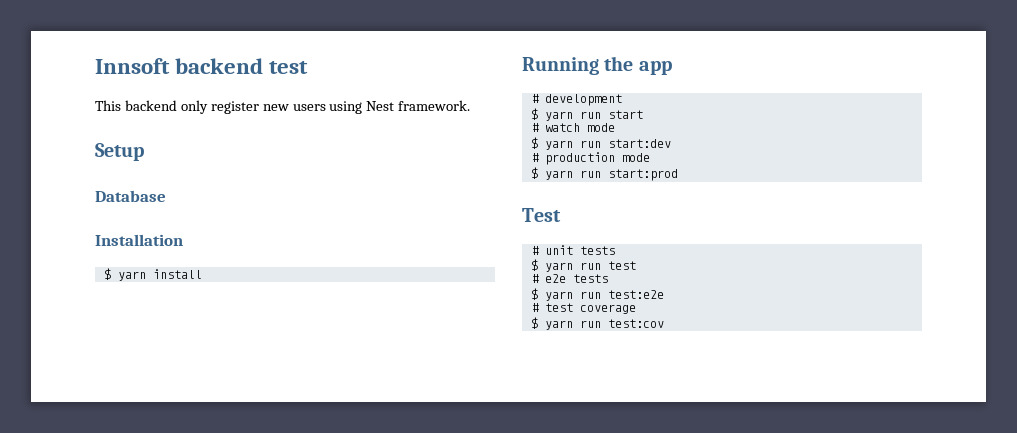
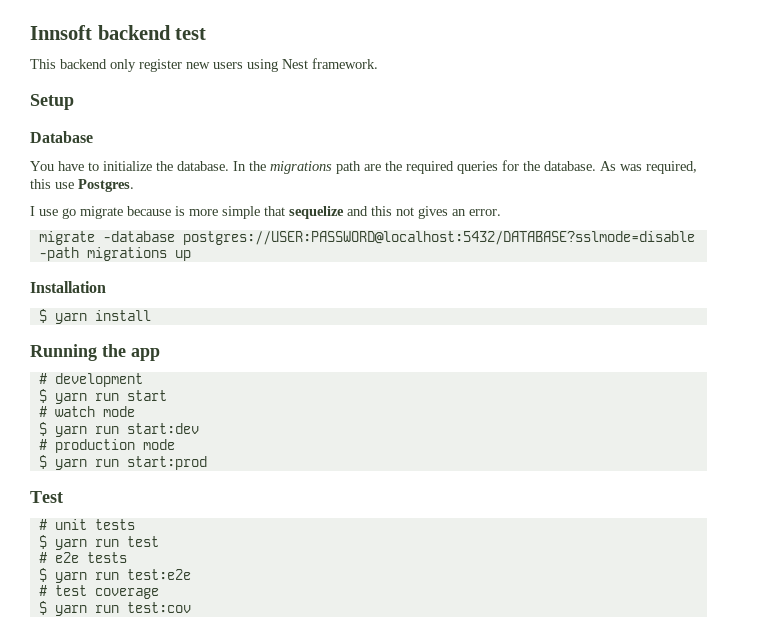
+ You have to initialize the database. In the migrations path are the required queries for the database. As was required, this use Postgres.
+ I use go migrate because is more simple that sequelize and this not gives an error.
+ migrate -database postgres://USER:PASSWORD@localhost:5432/DATABASE?sslmode=disable -path migrations up

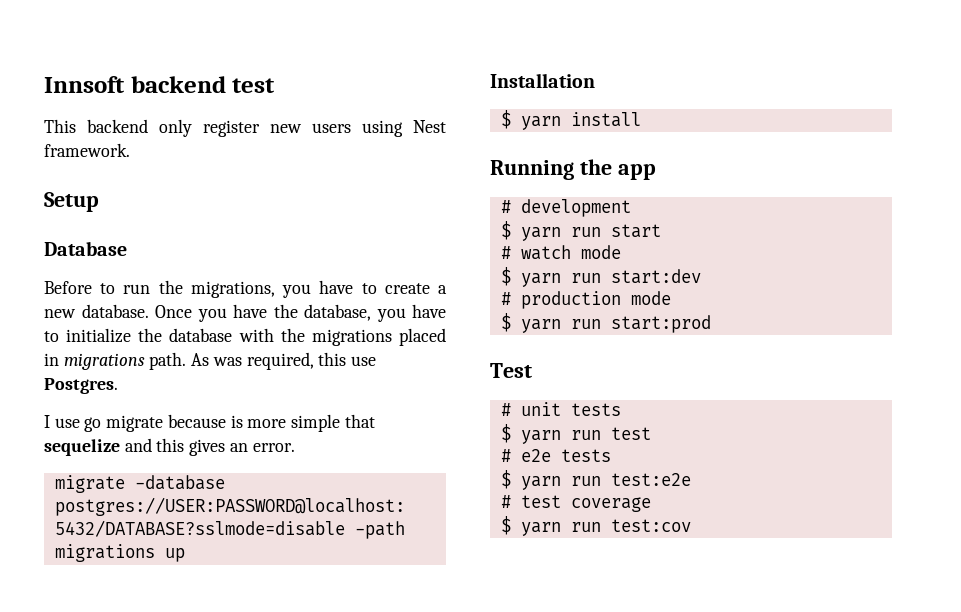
- You have to initialize the database. In the migrations path are the required queries for the database.
+ Before to run the migrations, you have to create a new database. Once you have the database, you have to initialize the database with the migrations placed in migrations path.
- I use go migrate because is more simple that sequelize and this not gives an error.
+ I use go migrate because is more simple that sequelize and this gives an error.

